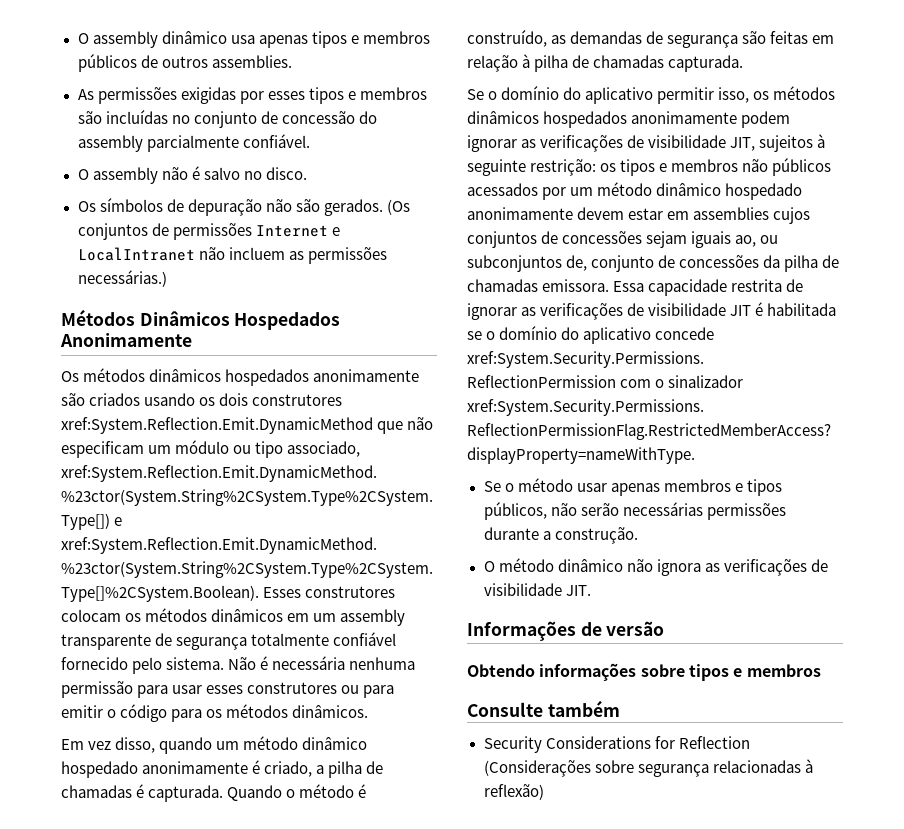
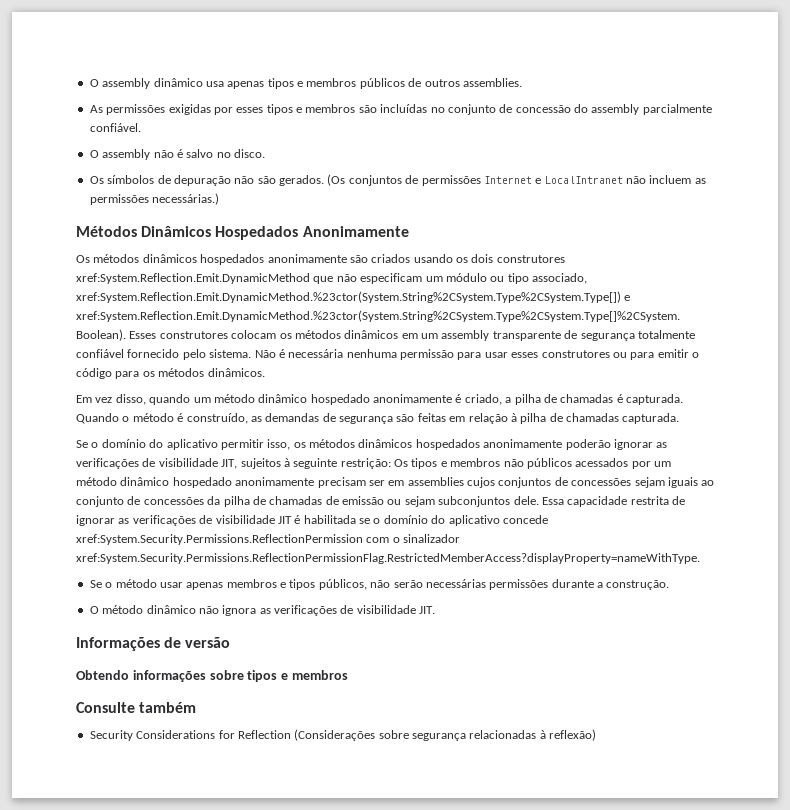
- Se o domínio do aplicativo permitir isso, os métodos dinâmicos hospedados anonimamente podem ignorar as verificações de visibilidade JIT, sujeitos à seguinte restrição: os tipos e membros não públicos acessados por um método dinâmico hospedado anonimamente devem estar em assemblies cujos conjuntos de concessões sejam iguais ao, ou subconjuntos de, conjunto de concessões da pilha de chamadas emissora.
+ Se o domínio do aplicativo permitir isso, os métodos dinâmicos hospedados anonimamente poderão ignorar as verificações de visibilidade JIT, sujeitos à seguinte restrição: Os tipos e membros não públicos acessados por um método dinâmico hospedado anonimamente precisam ser em assemblies cujos conjuntos de concessões sejam iguais ao conjunto de concessões da pilha de chamadas de emissão ou sejam subconjuntos dele.

